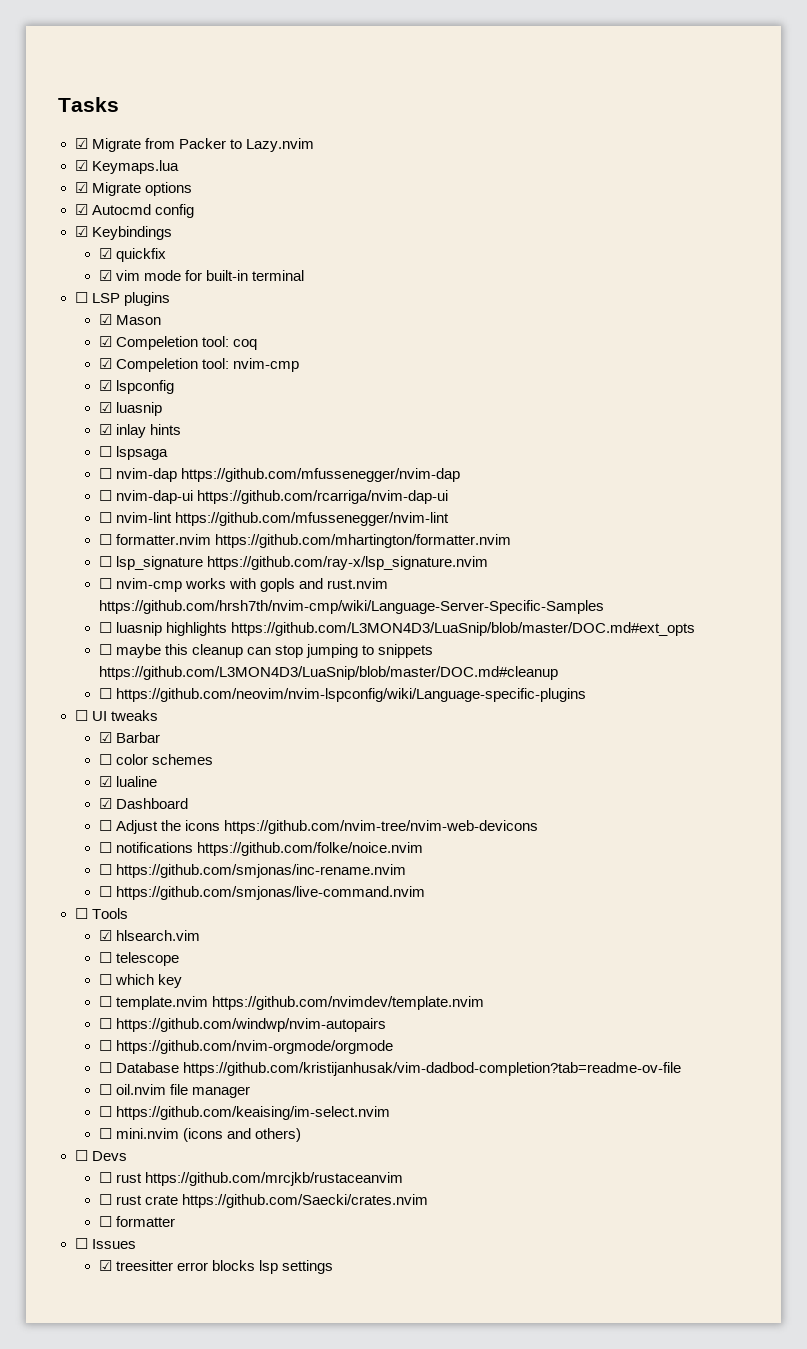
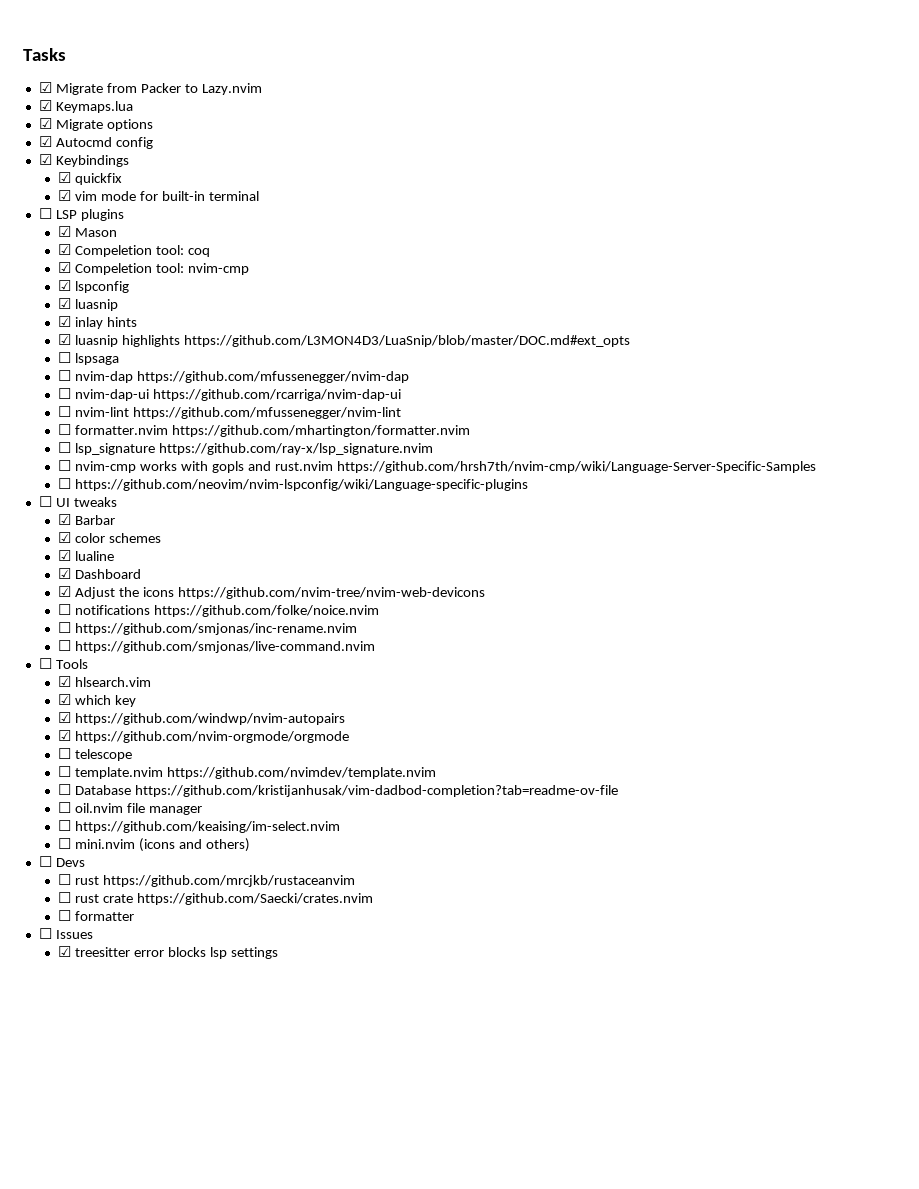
+ ☑ luasnip highlights https://github.com/L3MON4D3/LuaSnip/blob/master/DOC.md#ext_opts
- ☐ luasnip highlights https://github.com/L3MON4D3/LuaSnip/blob/master/DOC.md#ext_opts
- ☐ maybe this cleanup can stop jumping to snippets https://github.com/L3MON4D3/LuaSnip/blob/master/DOC.md#cleanup
- ☐ color schemes
+ ☑ color schemes
- ☐ Adjust the icons https://github.com/nvim-tree/nvim-web-devicons
+ ☑ Adjust the icons https://github.com/nvim-tree/nvim-web-devicons
+ ☑ which key
+ ☑ https://github.com/windwp/nvim-autopairs
+ ☑ https://github.com/nvim-orgmode/orgmode
- ☐ which key
- ☐ https://github.com/windwp/nvim-autopairs
- ☐ https://github.com/nvim-orgmode/orgmode

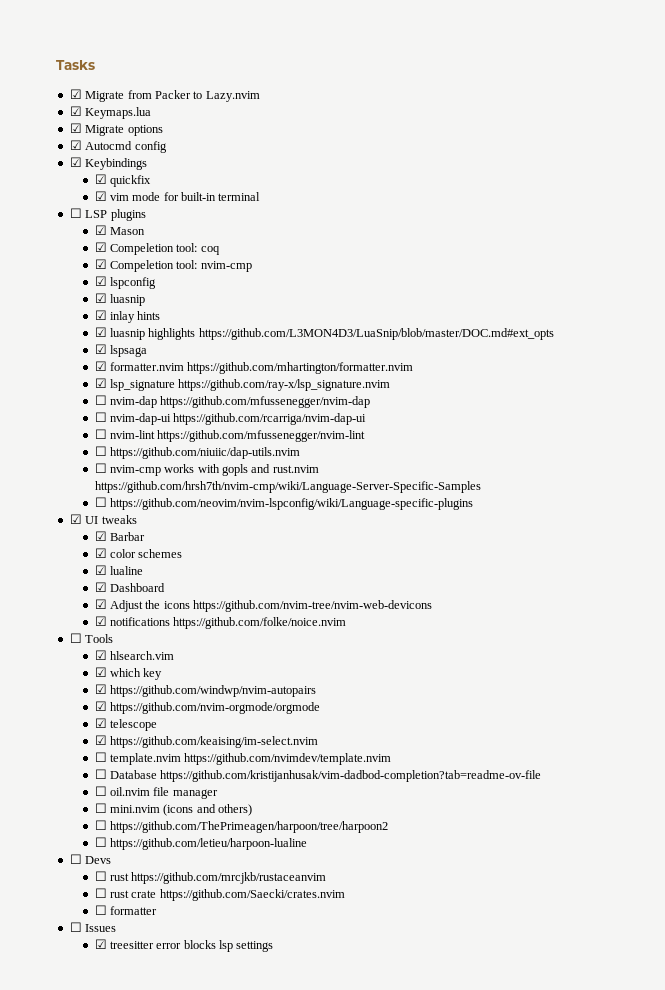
- ☐ lspsaga
+ ☑ lspsaga
+ ☑ formatter.nvim https://github.com/mhartington/formatter.nvim
+ ☑ lsp_signature https://github.com/ray-x/lsp_signature.nvim
- ☐ formatter.nvim https://github.com/mhartington/formatter.nvim
- ☐ lsp_signature https://github.com/ray-x/lsp_signature.nvim
+ ☐ https://github.com/niuiic/dap-utils.nvim
- ☐ UI tweaks
+ ☑ UI tweaks
- ☐ notifications https://github.com/folke/noice.nvim
+ ☑ notifications https://github.com/folke/noice.nvim
- ☐ https://github.com/smjonas/inc-rename.nvim
- ☐ https://github.com/smjonas/live-command.nvim
- ☐ telescope
+ ☑ telescope
+ ☑ https://github.com/keaising/im-select.nvim
- ☐ https://github.com/keaising/im-select.nvim
+ ☐ https://github.com/ThePrimeagen/harpoon/tree/harpoon2
+ ☐ https://github.com/letieu/harpoon-lualine

